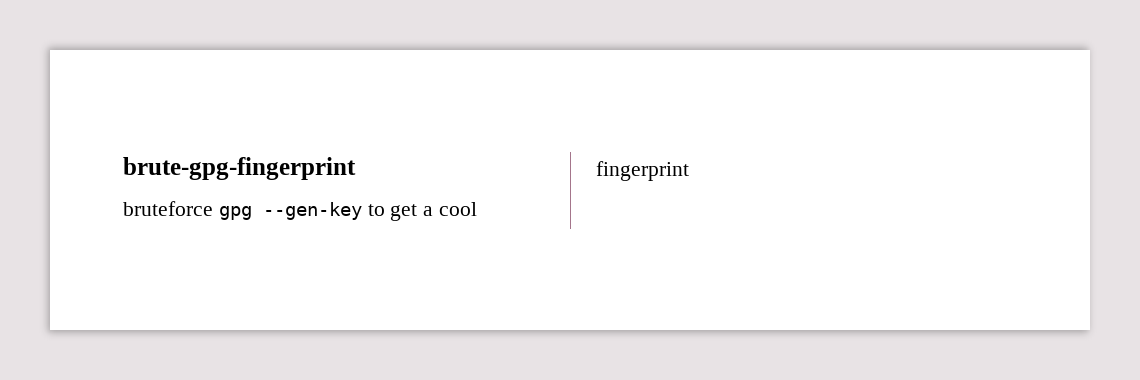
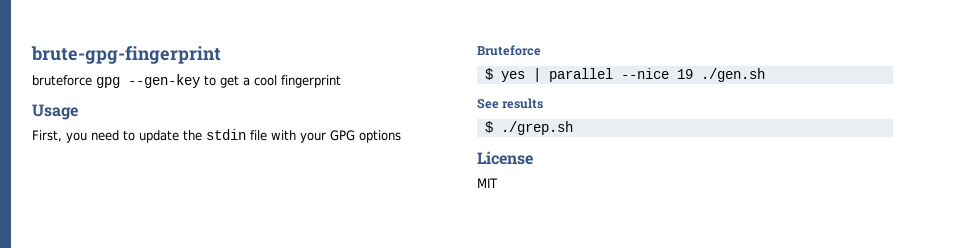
+ Usage
+ First, you need to update the stdin file with your GPG options
+ Bruteforce
+ $ yes | parallel --nice 19 ./gen.sh
+ See results
+ $ ./grep.sh
+ License
+ MIT

